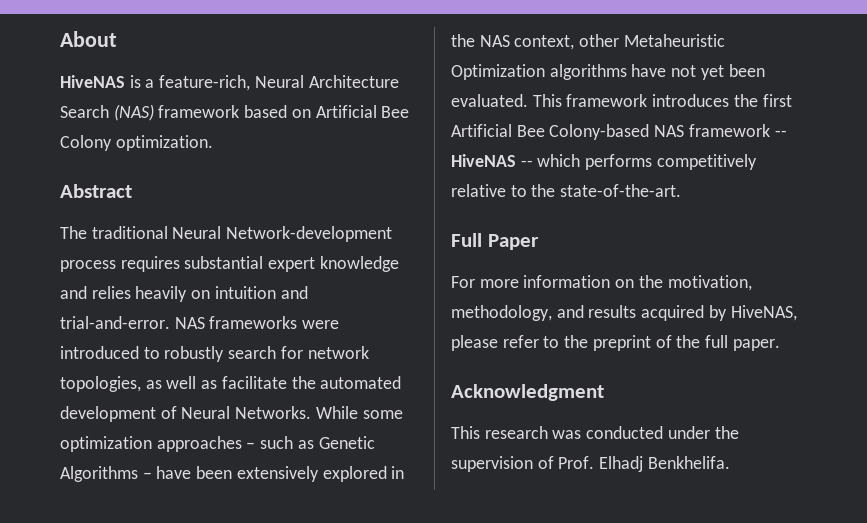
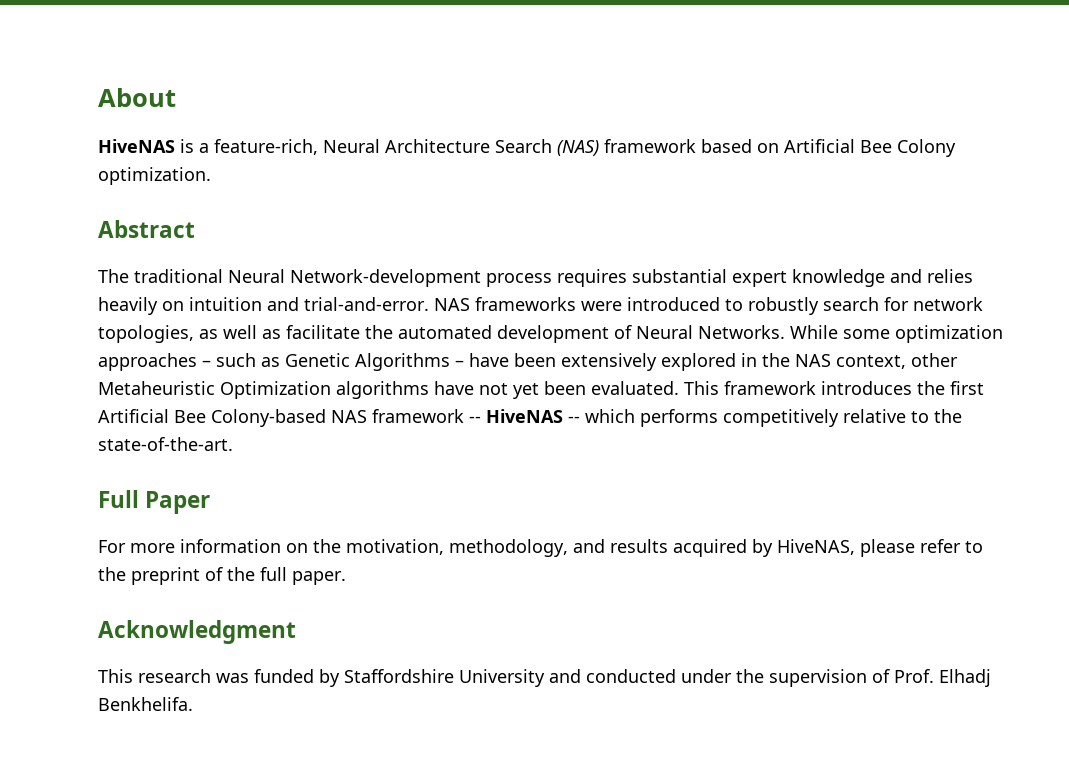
- This research was conducted under the supervision of Prof. Elhadj Benkhelifa.
+ This research was funded by Staffordshire University and conducted under the supervision of Prof. Elhadj Benkhelifa.

